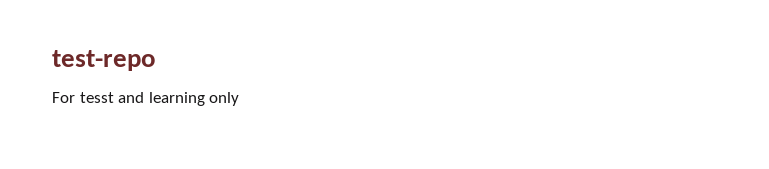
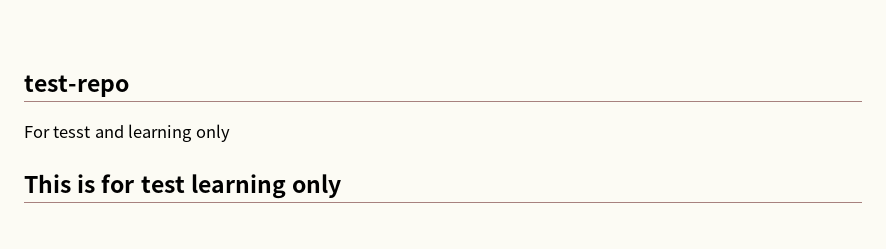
+ This is for test learning only

